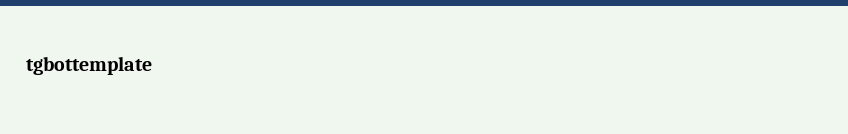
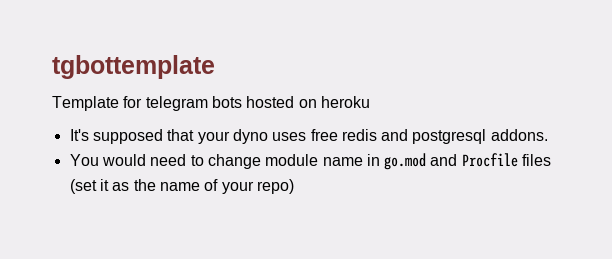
+ Template for telegram bots hosted on heroku
+ It's supposed that your dyno uses free redis and postgresql addons.
+ You would need to change module name in go.mod and Procfile files (set it as the name of your repo)

